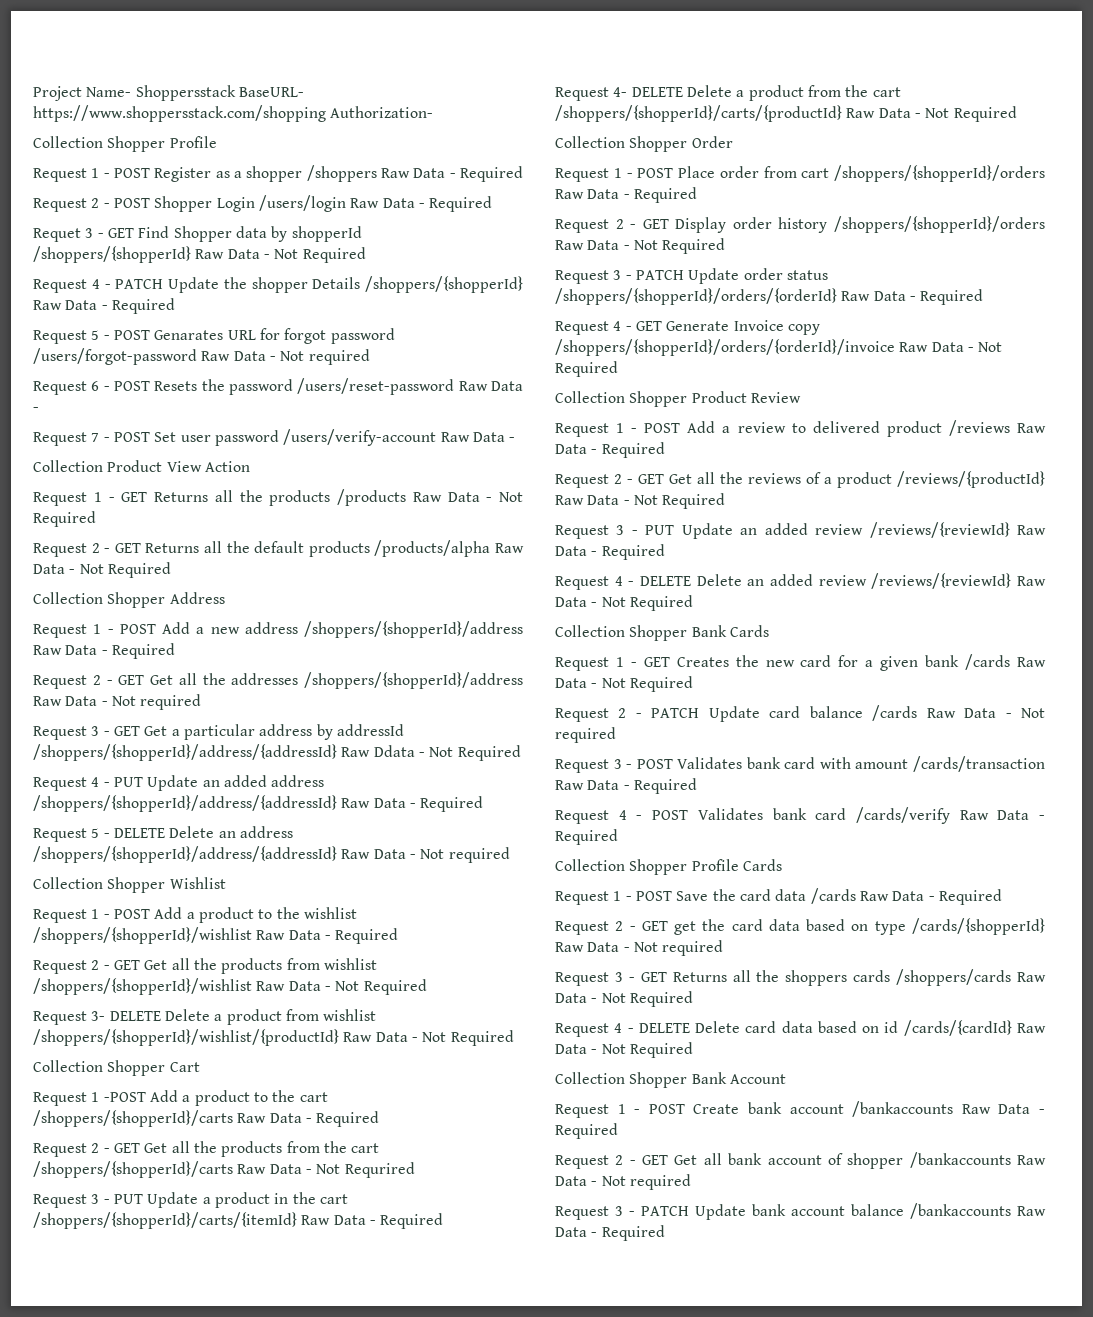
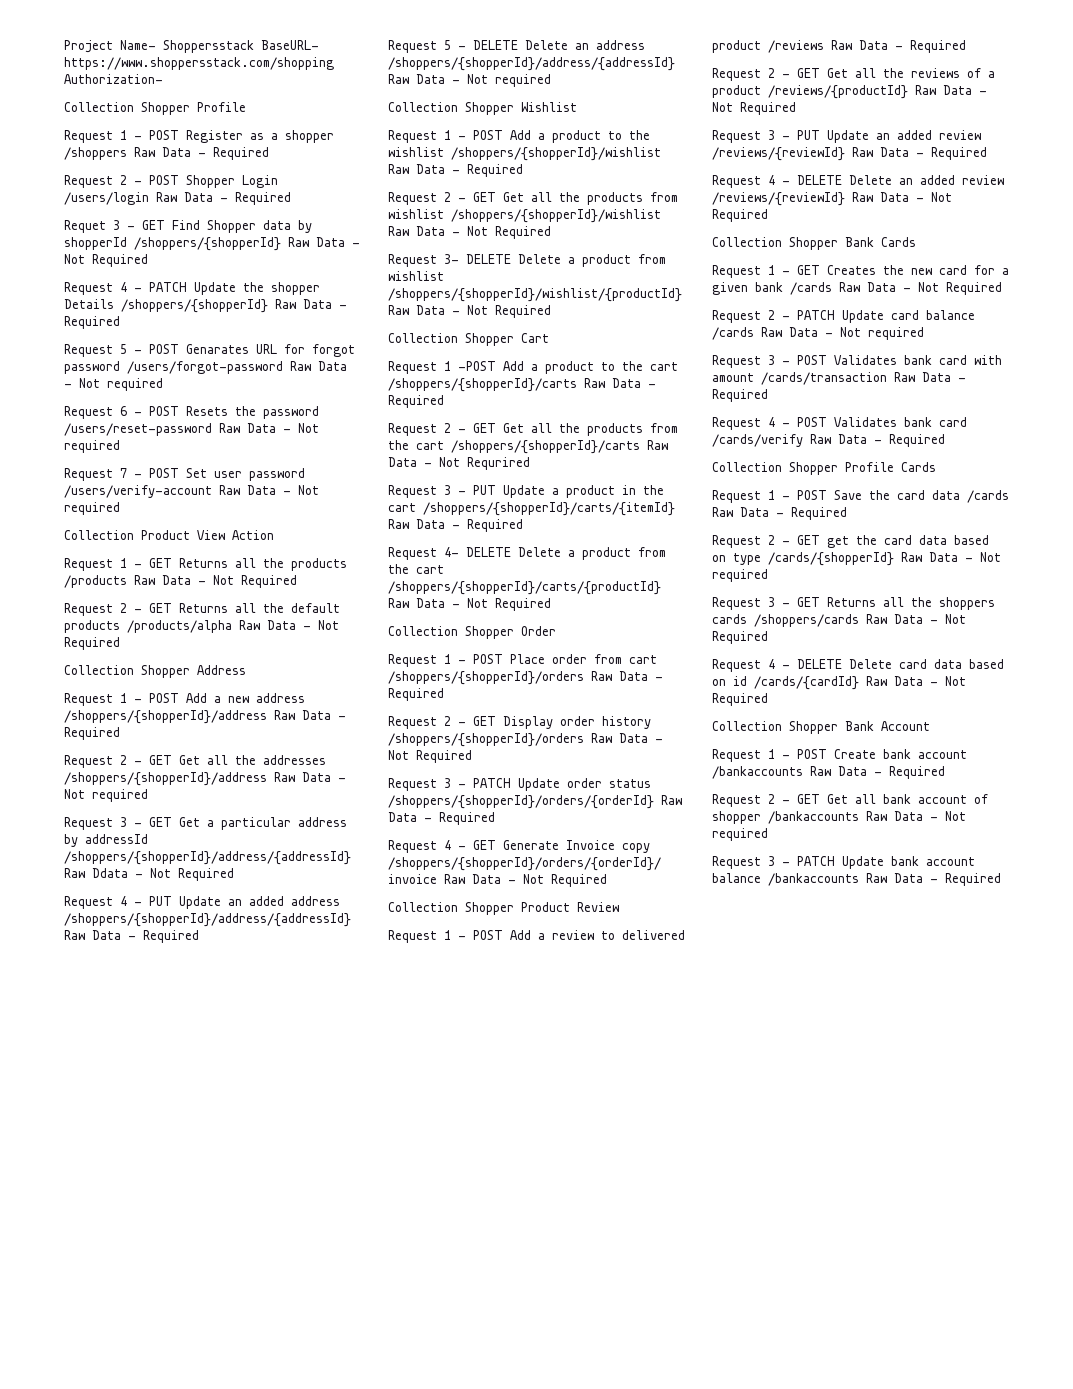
- Request 6 - POST Resets the password /users/reset-password Raw Data -
+ Request 6 - POST Resets the password /users/reset-password Raw Data - Not required
- Request 7 - POST Set user password /users/verify-account Raw Data -
+ Request 7 - POST Set user password /users/verify-account Raw Data - Not required

